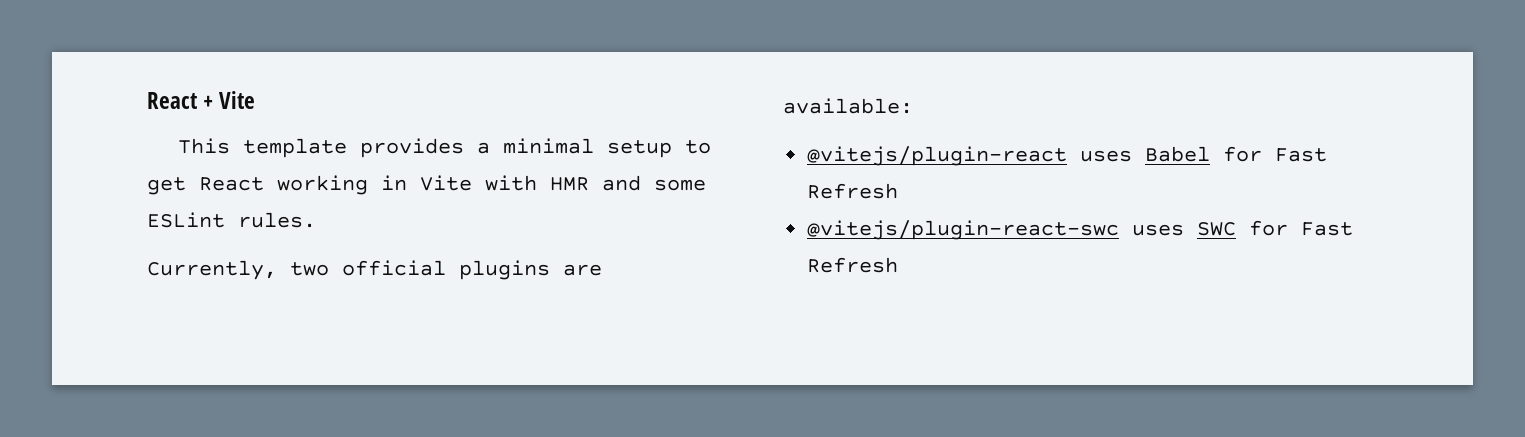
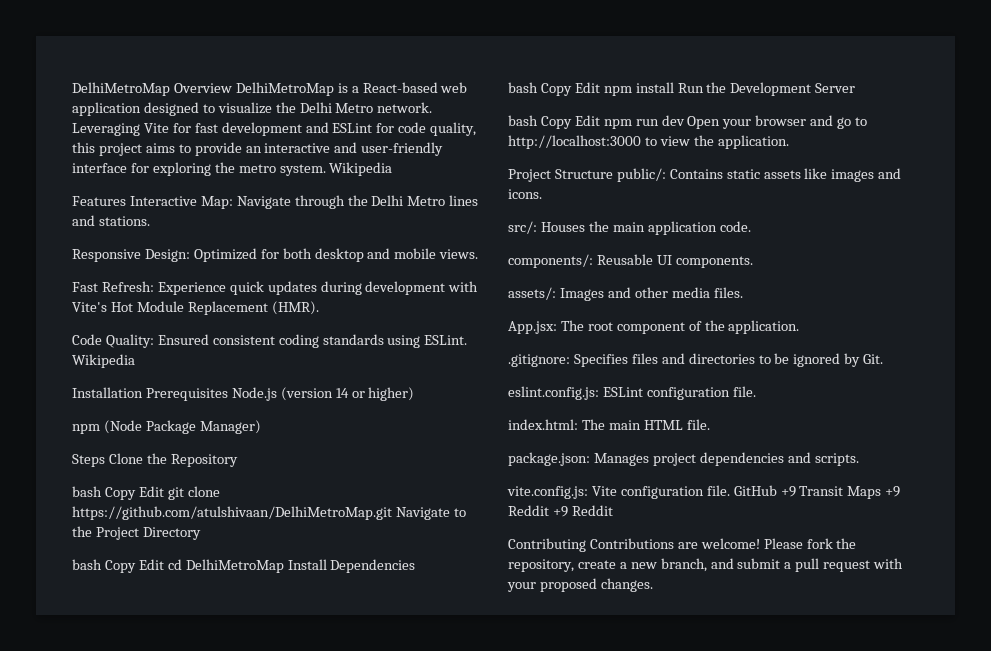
- React + Vite
- This template provides a minimal setup to get React working in Vite with HMR and some ESLint rules.
- Currently, two official plugins are available:
- @vitejs/plugin-react uses Babel for Fast Refresh
- @vitejs/plugin-react-swc uses SWC for Fast Refresh
+ DelhiMetroMap Overview DelhiMetroMap is a React-based web application designed to visualize the Delhi Metro network. Leveraging Vite for fast development and ESLint for code quality, this project aims to provide an interactive and user-friendly interface for exploring the metro system. Wikipedia
+ Features Interactive Map: Navigate through the Delhi Metro lines and stations.
+ Responsive Design: Optimized for both desktop and mobile views.
+ Fast Refresh: Experience quick updates during development with Vite's Hot Module Replacement (HMR).
+ Code Quality: Ensured consistent coding standards using ESLint. Wikipedia
+ Installation Prerequisites Node.js (version 14 or higher)
+ npm (Node Package Manager)
+ Steps Clone the Repository
+ bash Copy Edit git clone https://github.com/atulshivaan/DelhiMetroMap.git Navigate to the Project Directory
+ bash Copy Edit cd DelhiMetroMap Install Dependencies
+ bash Copy Edit npm install Run the Development Server
+ bash Copy Edit npm run dev Open your browser and go to http://localhost:3000 to view the application.
+ Project Structure public/: Contains static assets like images and icons.
+ src/: Houses the main application code.
+ components/: Reusable UI components.
+ assets/: Images and other media files.
+ App.jsx: The root component of the application.
+ .gitignore: Specifies files and directories to be ignored by Git.
+ eslint.config.js: ESLint configuration file.
+ index.html: The main HTML file.
+ package.json: Manages project dependencies and scripts.
+ vite.config.js: Vite configuration file. GitHub +9 Transit Maps +9 Reddit +9 Reddit
+ Contributing Contributions are welcome! Please fork the repository, create a new branch, and submit a pull request with your proposed changes.

